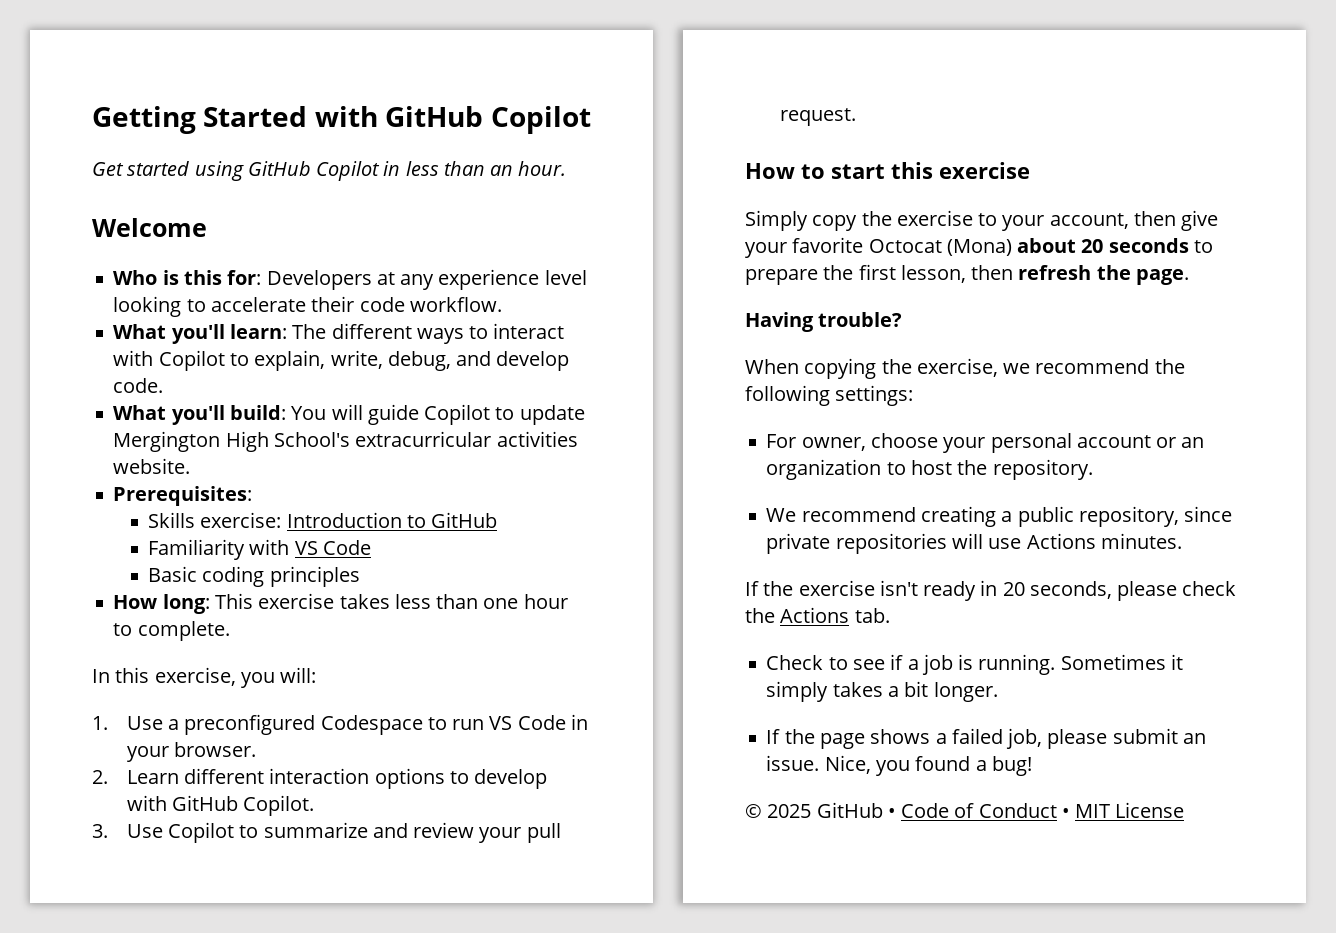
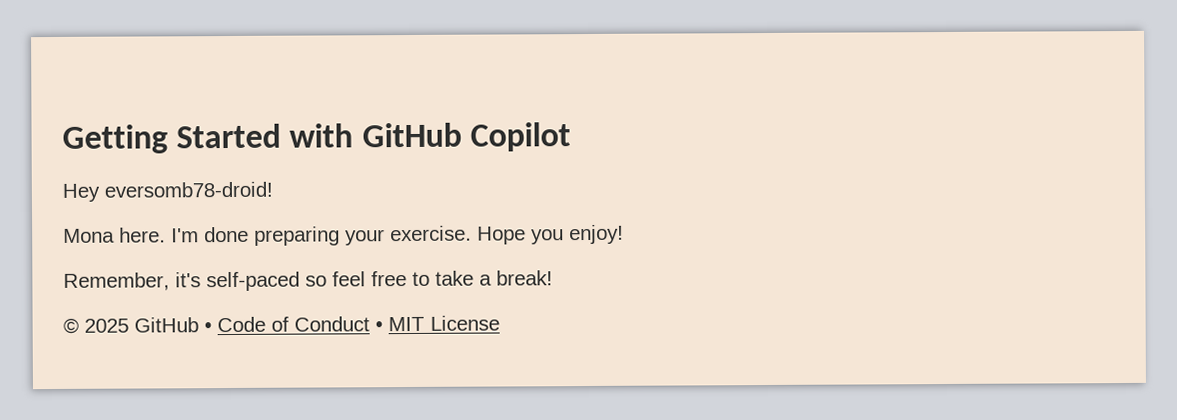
- Get started using GitHub Copilot in less than an hour.
- Welcome
- Who is this for: Developers at any experience level looking to accelerate their code workflow.
- What you'll learn: The different ways to interact with Copilot to explain, write, debug, and develop code.
- What you'll build: You will guide Copilot to update Mergington High School's extracurricular activities website.
- Prerequisites:
- Skills exercise: Introduction to GitHub
- Familiarity with VS Code
- Basic coding principles
- How long: This exercise takes less than one hour to complete.
- In this exercise, you will:
- 1. Use a preconfigured Codespace to run VS Code in your browser.
- 2. Learn different interaction options to develop with GitHub Copilot.
- 3. Use Copilot to summarize and review your pull request.
- How to start this exercise
- Simply copy the exercise to your account, then give your favorite Octocat (Mona) about 20 seconds to prepare the first lesson, then refresh the page.
- Having trouble?
- When copying the exercise, we recommend the following settings:
- For owner, choose your personal account or an organization to host the repository.
- We recommend creating a public repository, since private repositories will use Actions minutes.
- If the exercise isn't ready in 20 seconds, please check the Actions tab.
- Check to see if a job is running. Sometimes it simply takes a bit longer.
- If the page shows a failed job, please submit an issue. Nice, you found a bug!
+ Hey eversomb78-droid!
+ Mona here. I'm done preparing your exercise. Hope you enjoy!
+ Remember, it's self-paced so feel free to take a break!

